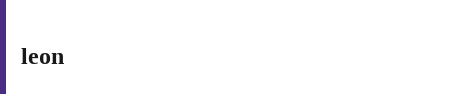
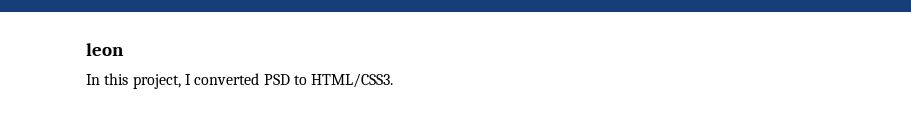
+ In this project, I converted PSD to HTML/CSS3.

